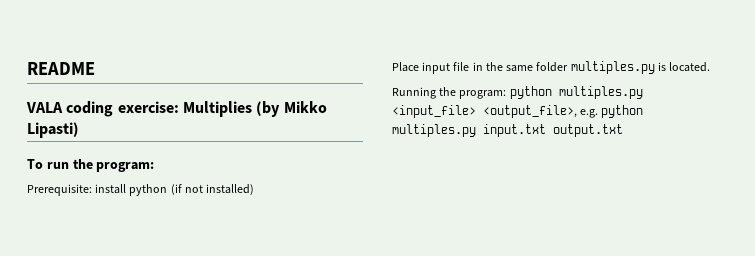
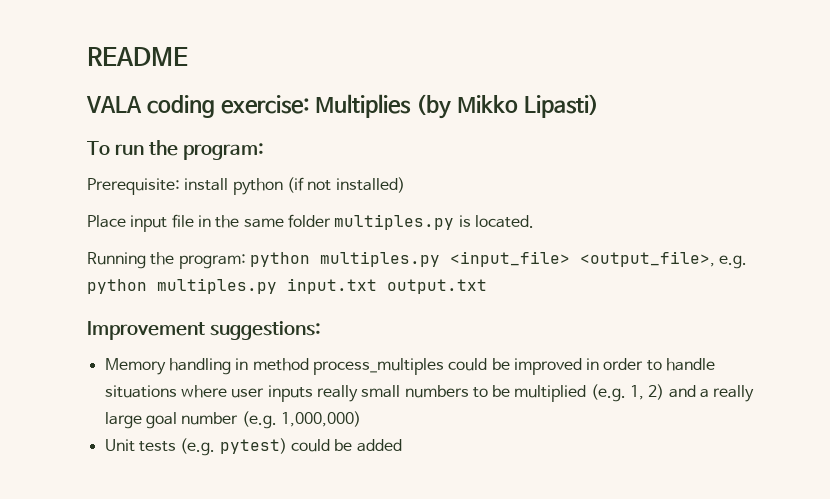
+ Improvement suggestions:
+ Memory handling in method process_multiples could be improved in order to handle situations where user inputs really small numbers to be multiplied (e.g. 1, 2) and a really large goal number (e.g. 1,000,000)
+ Unit tests (e.g. pytest) could be added

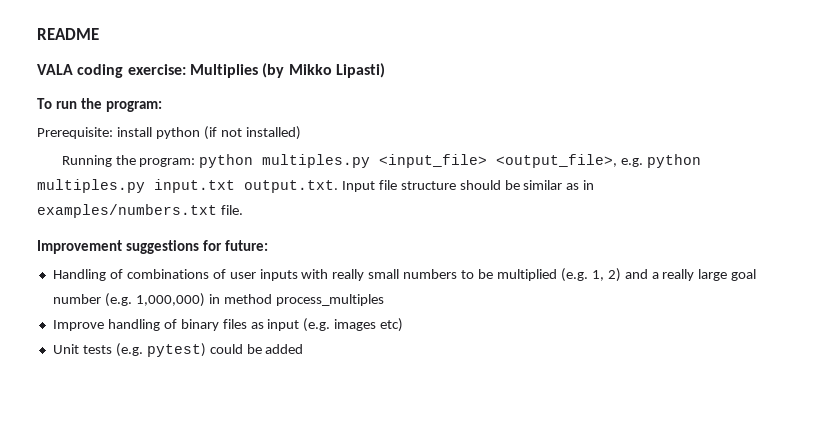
- Place input file in the same folder multiples.py is located.
- Running the program: python multiples.py <input_file> <output_file>, e.g. python multiples.py input.txt output.txt
- Improvement suggestions:
- Memory handling in method process_multiples could be improved in order to handle situations where user inputs really small numbers to be multiplied (e.g. 1, 2) and a really large goal number (e.g. 1,000,000)
+ Running the program: python multiples.py <input_file> <output_file>, e.g. python multiples.py input.txt output.txt. Input file structure should be similar as in examples/numbers.txt file.
+ Improvement suggestions for future:
+ Handling of combinations of user inputs with really small numbers to be multiplied (e.g. 1, 2) and a really large goal number (e.g. 1,000,000) in method process_multiples
+ Improve handling of binary files as input (e.g. images etc)

